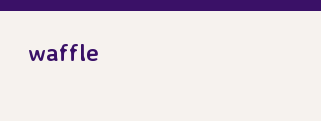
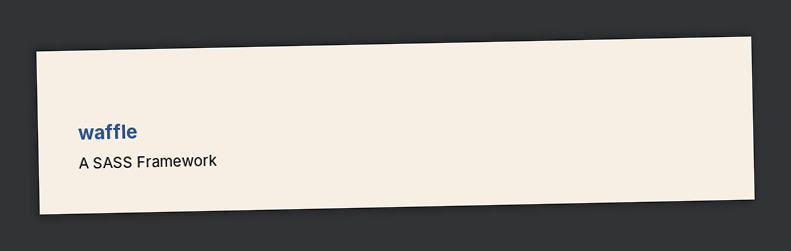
+ A SASS Framework

